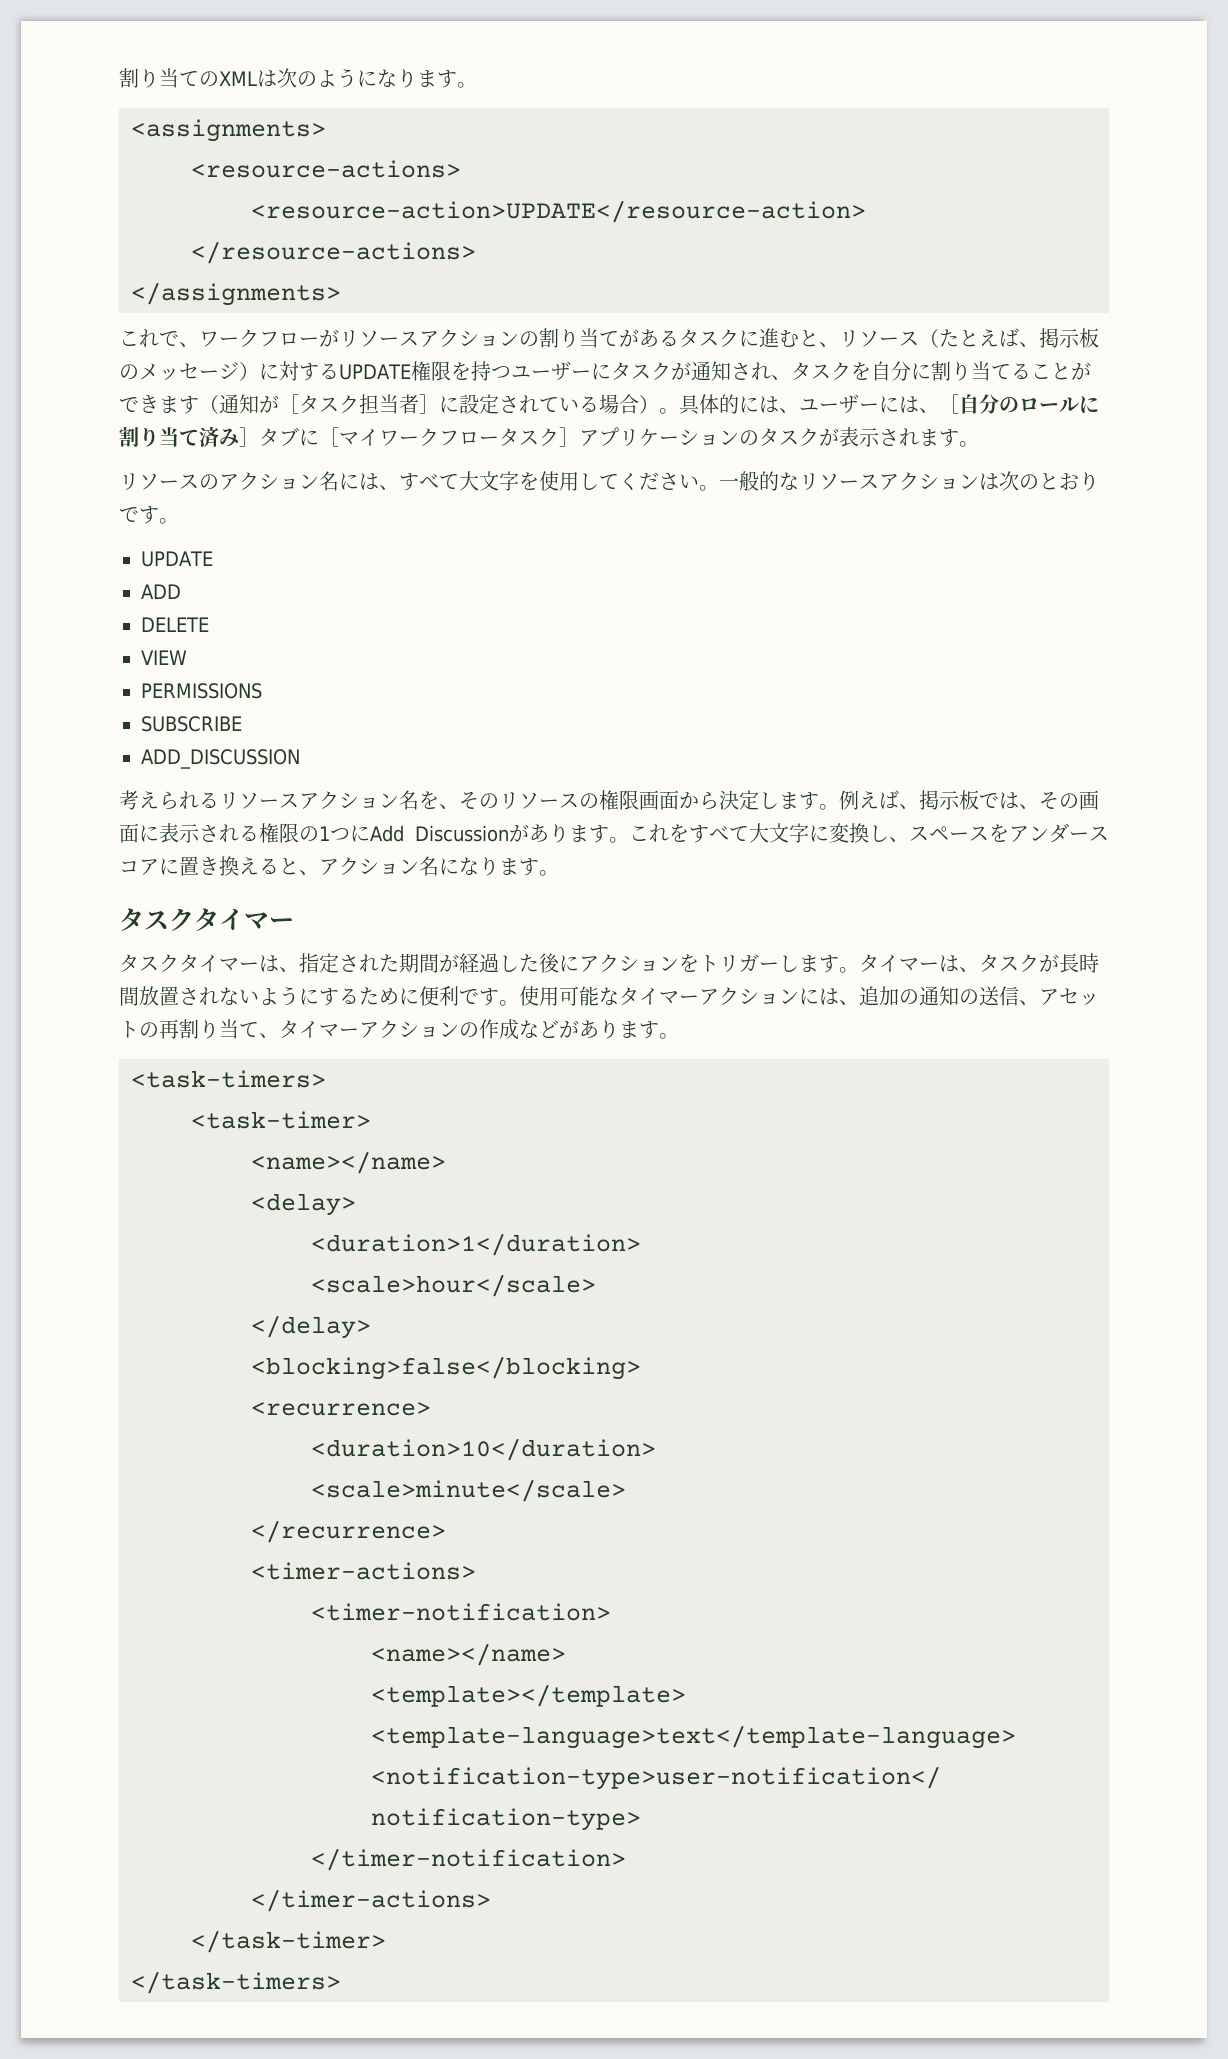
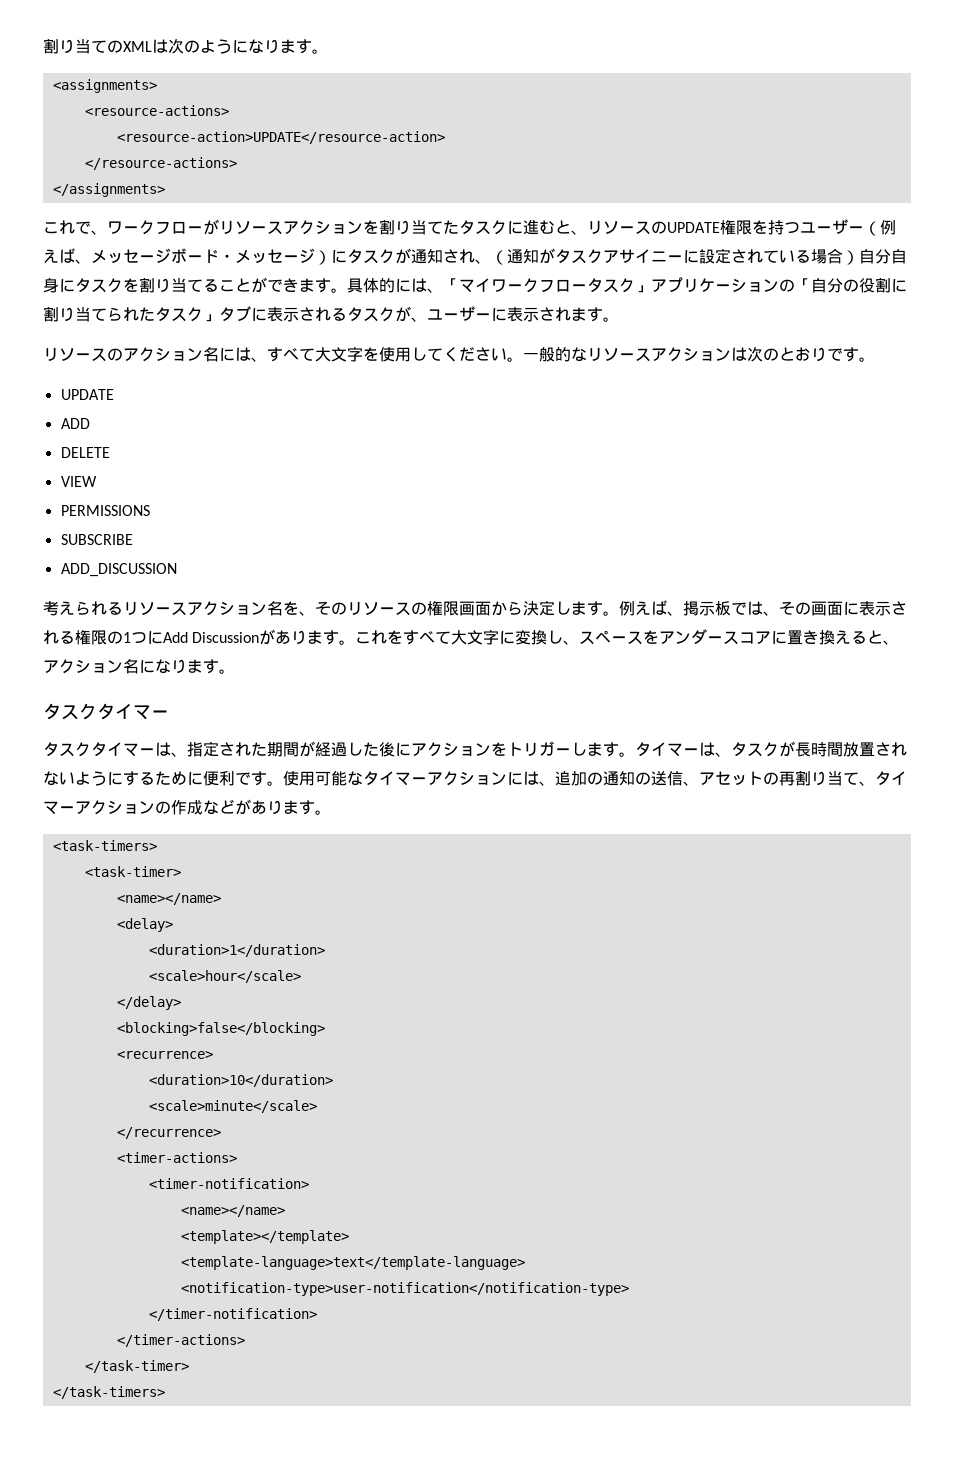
- これで、ワークフローがリソースアクションの割り当てがあるタスクに進むと、リソース（たとえば、掲示板のメッセージ）に対するUPDATE権限を持つユーザーにタスクが通知され、タスクを自分に割り当てることができます（通知が［タスク担当者］に設定されている場合）。具体的には、ユーザーには、［自分のロールに割り当て済み］タブに［マイワークフロータスク］アプリケーションのタスクが表示されます。
+ これで、ワークフローがリソースアクションを割り当てたタスクに進むと、リソースのUPDATE権限を持つユーザー（例えば、メッセージボード・メッセージ）にタスクが通知され、（通知がタスクアサイニーに設定されている場合）自分自身にタスクを割り当てることができます。具体的には、「マイワークフロータスク」アプリケーションの「自分の役割に割り当てられたタスク」タブに表示されるタスクが、ユーザーに表示されます。

